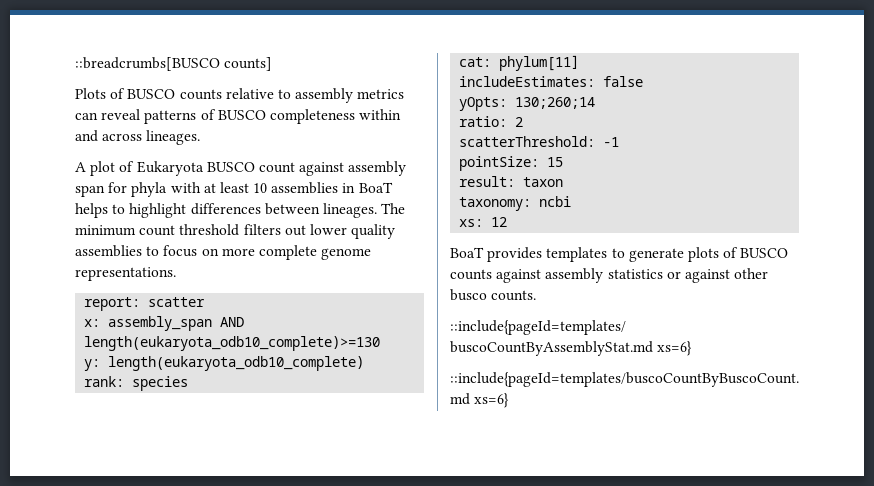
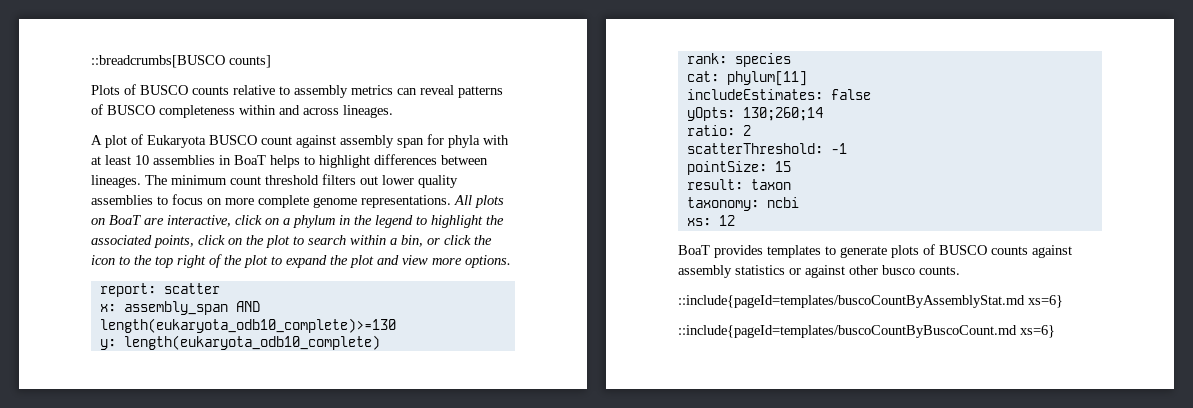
+ All plots on BoaT are interactive, click on a phylum in the legend to highlight the associated points, click on the plot to search within a bin, or click the icon to the top right of the plot to expand the plot and view more options.

